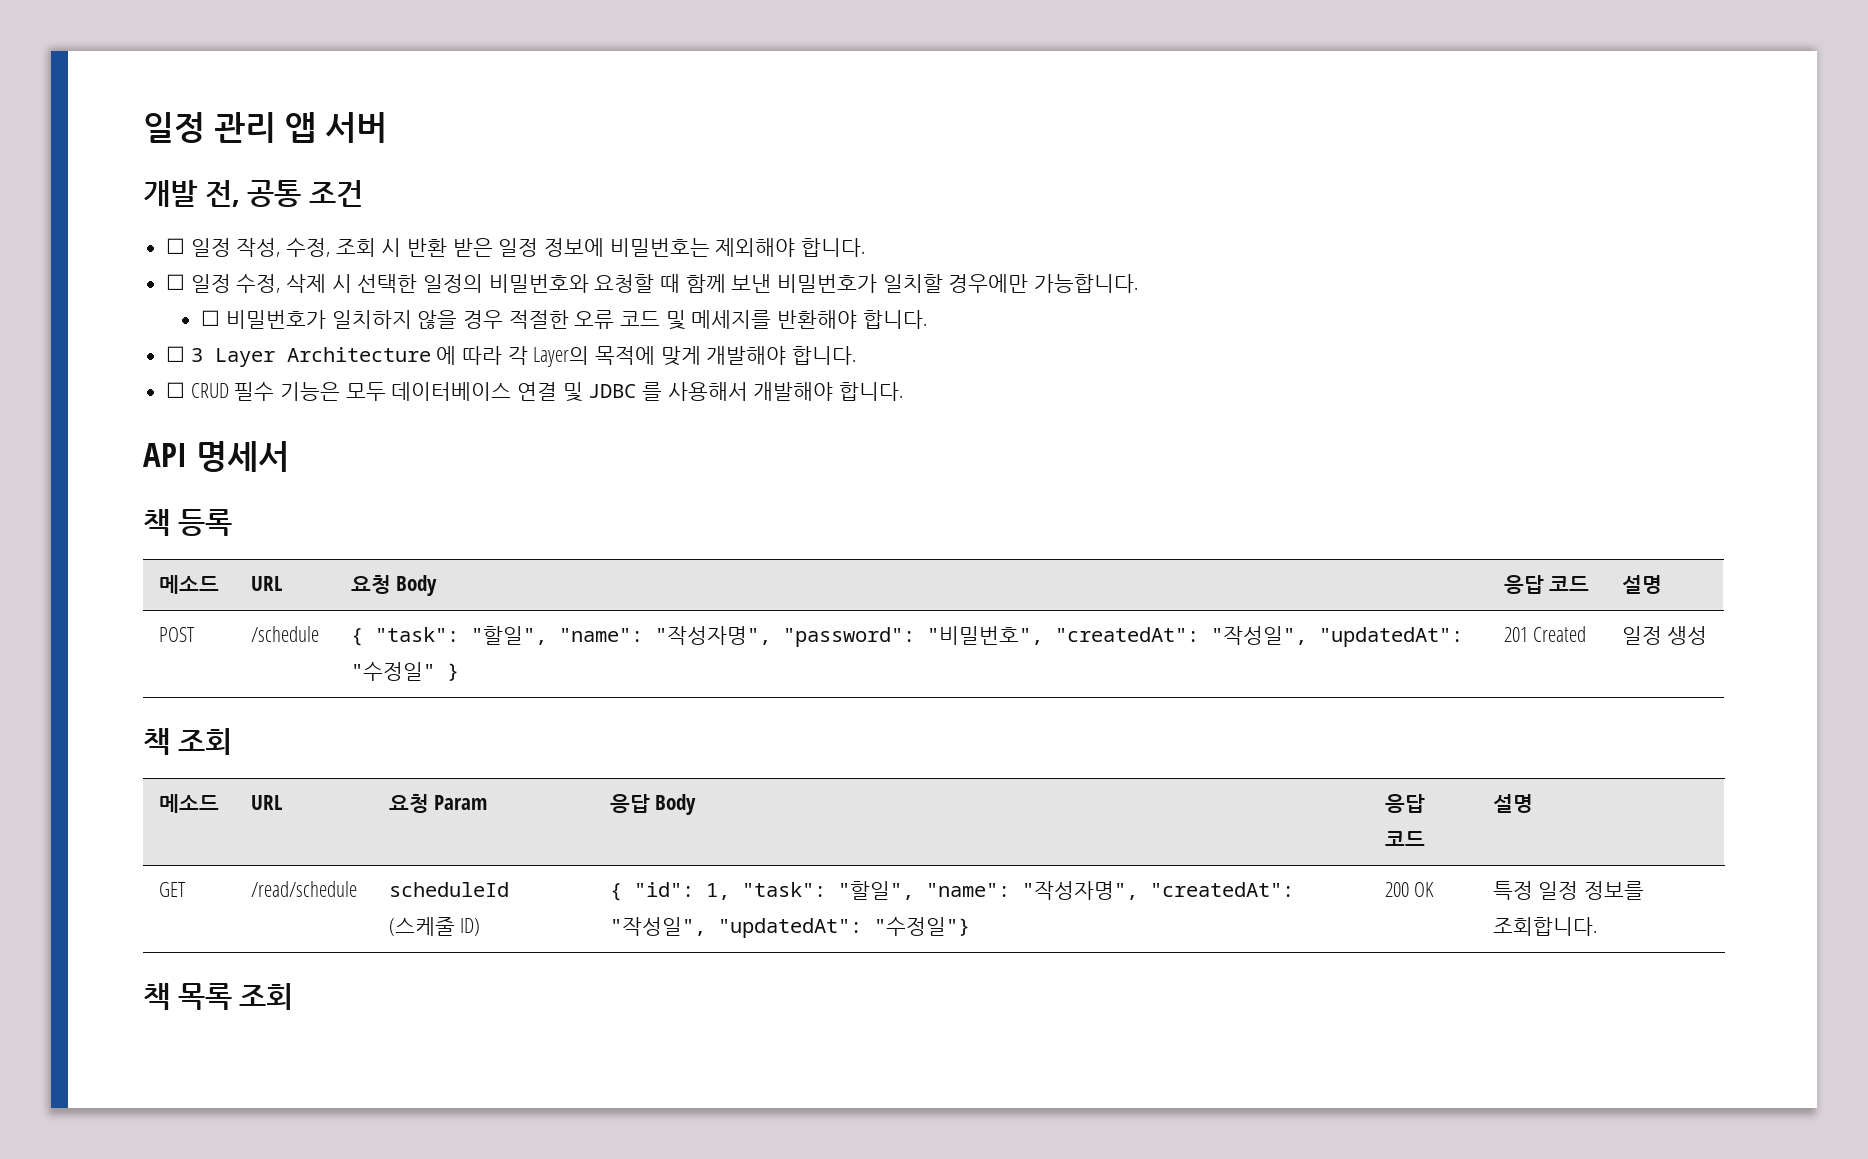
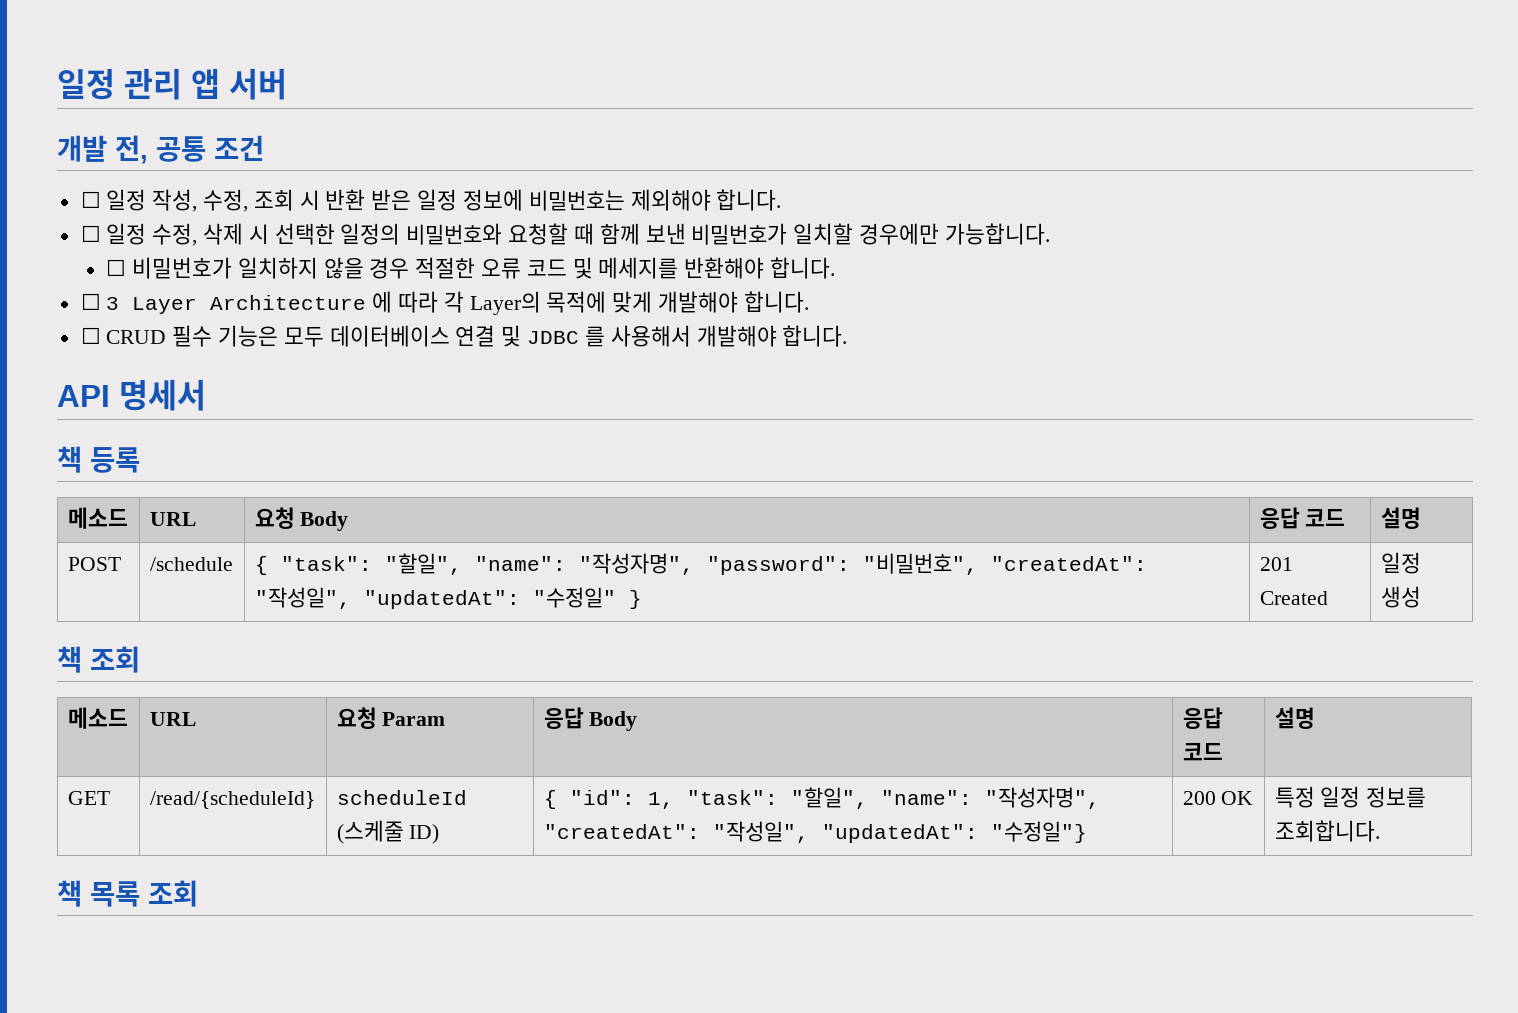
- GET | /read/schedule | scheduleId (스케줄 ID) | { "id": 1, "task": "할일", "name": "작성자명", "createdAt": "작성일", "updatedAt": "수정일"} | 200 OK | 특정 일정 정보를 조회합니다.
+ GET | /read/{scheduleId} | scheduleId (스케줄 ID) | { "id": 1, "task": "할일", "name": "작성자명", "createdAt": "작성일", "updatedAt": "수정일"} | 200 OK | 특정 일정 정보를 조회합니다.

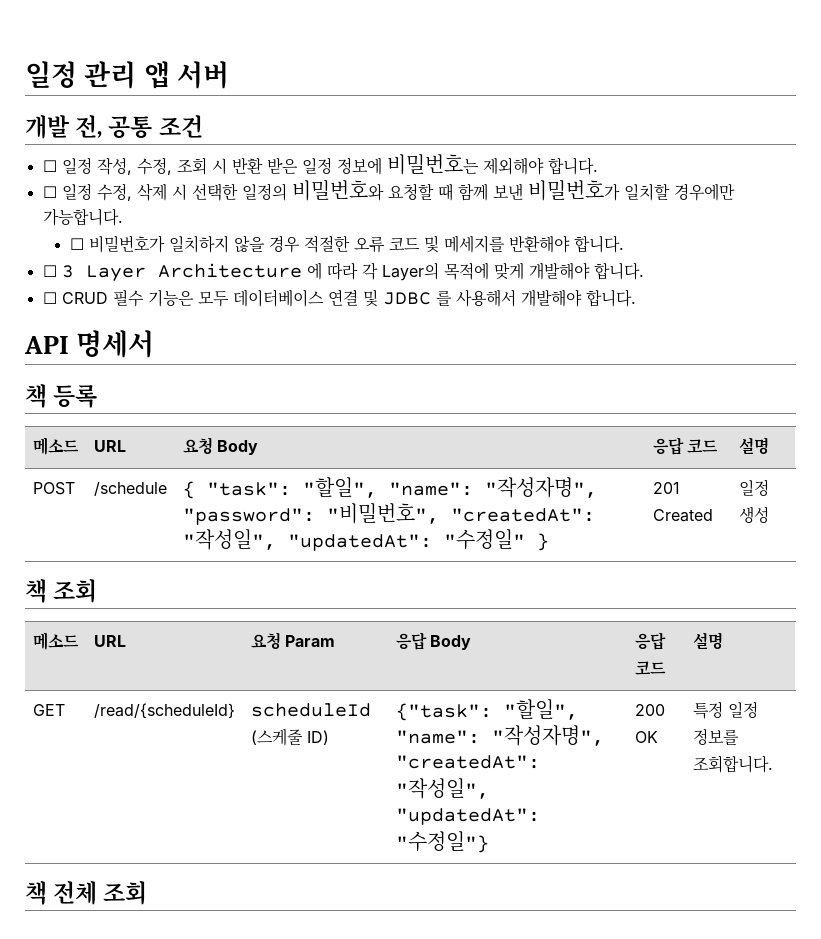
- GET | /read/{scheduleId} | scheduleId (스케줄 ID) | { "id": 1, "task": "할일", "name": "작성자명", "createdAt": "작성일", "updatedAt": "수정일"} | 200 OK | 특정 일정 정보를 조회합니다.
+ GET | /read/{scheduleId} | scheduleId (스케줄 ID) | {"task": "할일", "name": "작성자명", "createdAt": "작성일", "updatedAt": "수정일"} | 200 OK | 특정 일정 정보를 조회합니다.
- 책 목록 조회
+ 책 전체 조회

